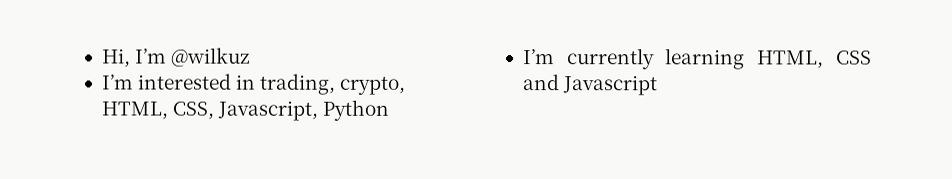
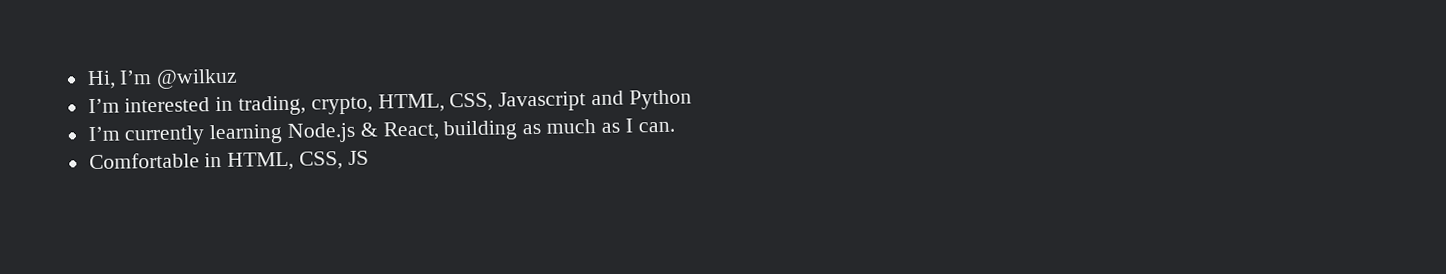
- I’m interested in trading, crypto, HTML, CSS, Javascript, Python
+ I’m interested in trading, crypto, HTML, CSS, Javascript and Python
- I’m currently learning HTML, CSS and Javascript
+ I’m currently learning Node.js & React, building as much as I can.
+ Comfortable in HTML, CSS, JS

